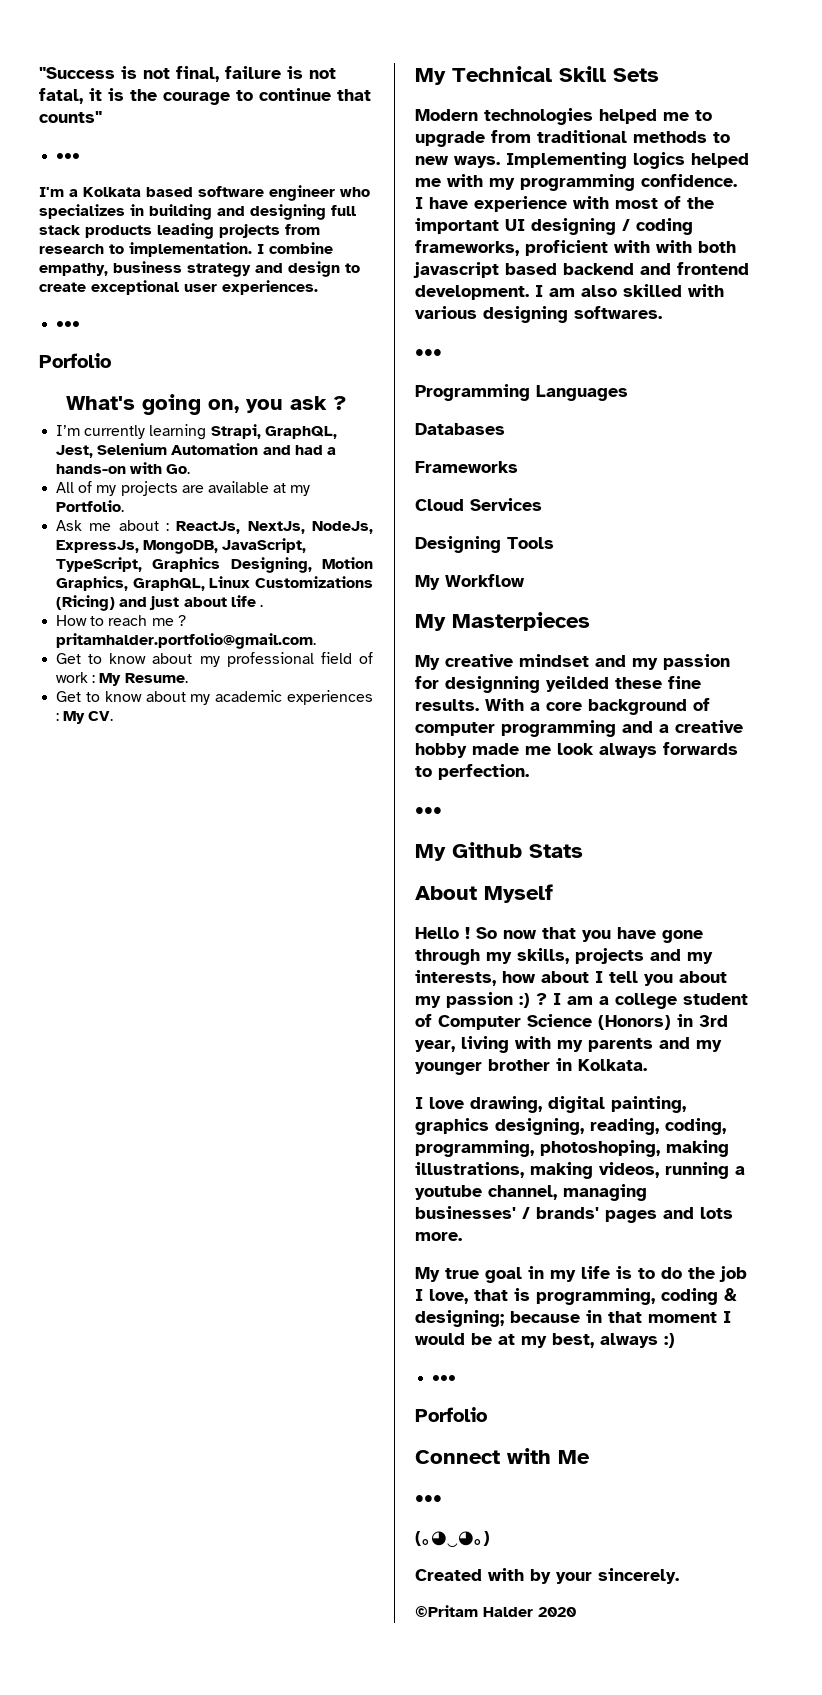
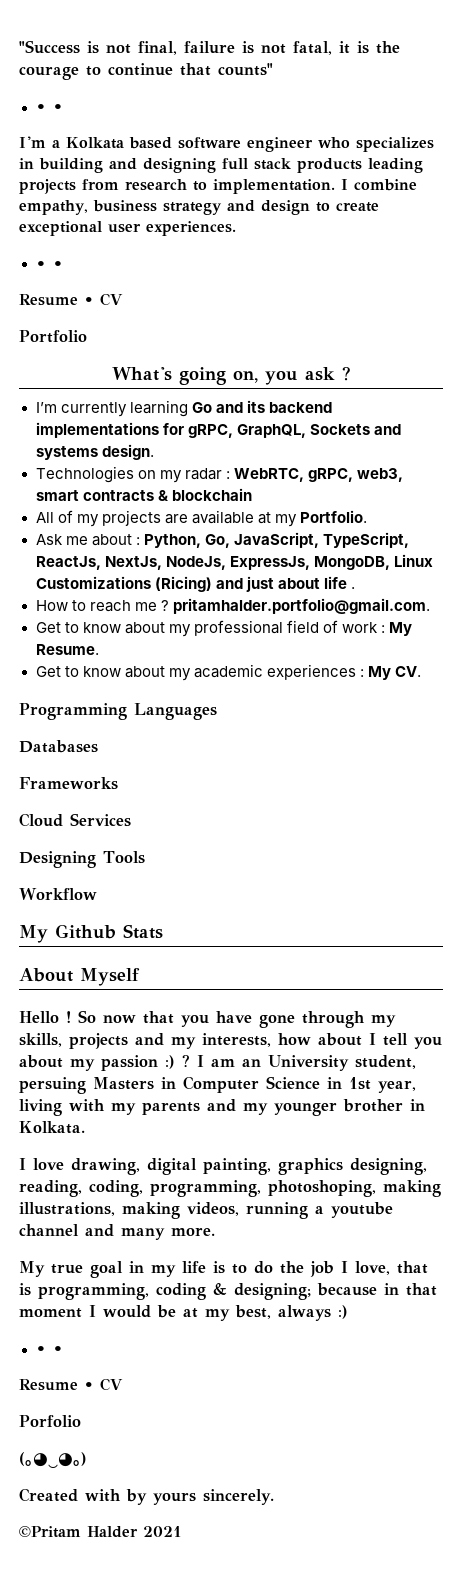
  "Success is not final, failure is not fatal, it is the courage to continue that counts"
- •••
+ • •
  I combine empathy, business strategy and design to create exceptional user experiences.
- •••
- Porfolio
+ • •
+ Resume • CV
+ Portfolio
- I’m currently learning Strapi, GraphQL, Jest, Selenium Automation and had a hands-on with Go.
+ I’m currently learning Go and its backend implementations for gRPC, GraphQL, Sockets and systems design.
+ Technologies on my radar : WebRTC, gRPC, web3, smart contracts & blockchain
- Ask me about : ReactJs, NextJs, NodeJs, ExpressJs, MongoDB, JavaScript, TypeScript, Graphics Designing, Motion Graphics, GraphQL, Linux Customizations (Ricing) and just about life .
+ Ask me about : Python, Go, JavaScript, TypeScript, ReactJs, NextJs, NodeJs, ExpressJs, MongoDB, Linux Customizations (Ricing) and just about life .
- My Technical Skill Sets
- Modern technologies helped me to upgrade from traditional methods to new ways. Implementing logics helped me with my programming confidence. I have experience with most of the important UI designing / coding frameworks, proficient with with both javascript based backend and frontend development. I am also skilled with various designing softwares.
- •••
- My Workflow
+ Workflow
- My Masterpieces
- My creative mindset and my passion for designning yeilded these fine results. With a core background of computer programming and a creative hobby made me look always forwards to perfection.
- •••
- I am a college student of Computer Science (Honors) in 3rd year, living with my parents and my younger brother in Kolkata.
+ I am an University student, persuing Masters in Computer Science in 1st year, living with my parents and my younger brother in Kolkata.
- I love drawing, digital painting, graphics designing, reading, coding, programming, photoshoping, making illustrations, making videos, running a youtube channel, managing businesses' / brands' pages and lots more.
+ I love drawing, digital painting, graphics designing, reading, coding, programming, photoshoping, making illustrations, making videos, running a youtube channel and many more.
  My true goal in my life is to do the job I love, that is programming, coding & designing; because in that moment I would be at my best, always :)
- •••
+ • •
+ Resume • CV
  Porfolio
- Connect with Me
- •••
- Created with by your sincerely.
+ Created with by yours sincerely.
- ©Pritam Halder 2020
+ ©Pritam Halder 2021

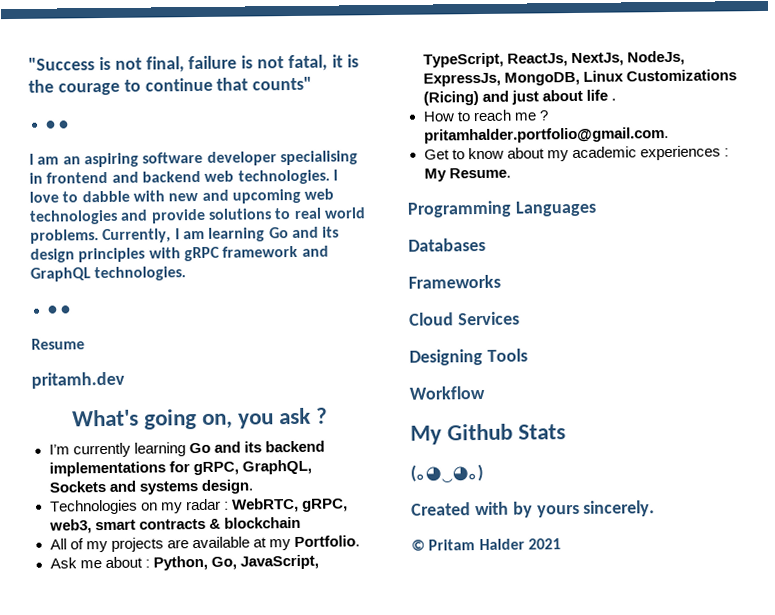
- I'm a Kolkata based software engineer who specializes in building and designing full stack products leading projects from research to implementation. I combine empathy, business strategy and design to create exceptional user experiences.
+ I am an aspiring software developer specialising in frontend and backend web technologies. I love to dabble with new and upcoming web technologies and provide solutions to real world problems. Currently, I am learning Go and its design principles with gRPC framework and GraphQL technologies.
  • •
- Resume • CV
- Portfolio
+ Resume
+ pritamh.dev
- Get to know about my professional field of work : My Resume.
- Get to know about my academic experiences : My CV.
+ Get to know about my academic experiences : My Resume.
- About Myself
- Hello ! So now that you have gone through my skills, projects and my interests, how about I tell you about my passion :) ? I am an University student, persuing Masters in Computer Science in 1st year, living with my parents and my younger brother in Kolkata.
- I love drawing, digital painting, graphics designing, reading, coding, programming, photoshoping, making illustrations, making videos, running a youtube channel and many more.
- My true goal in my life is to do the job I love, that is programming, coding & designing; because in that moment I would be at my best, always :)
- • •
- Resume • CV
- Porfolio
- ©Pritam Halder 2021
+ © Pritam Halder 2021

